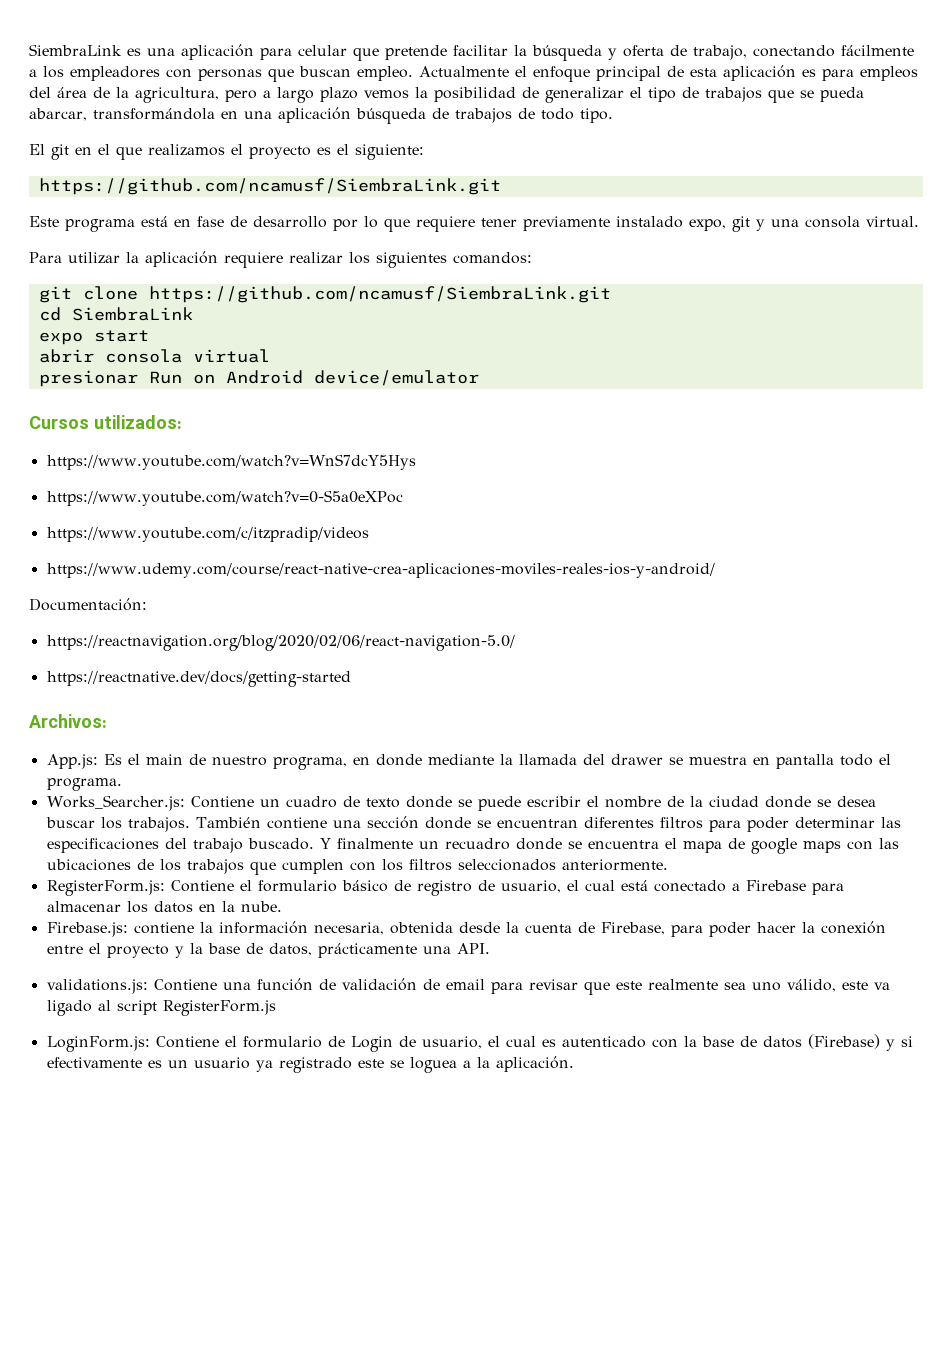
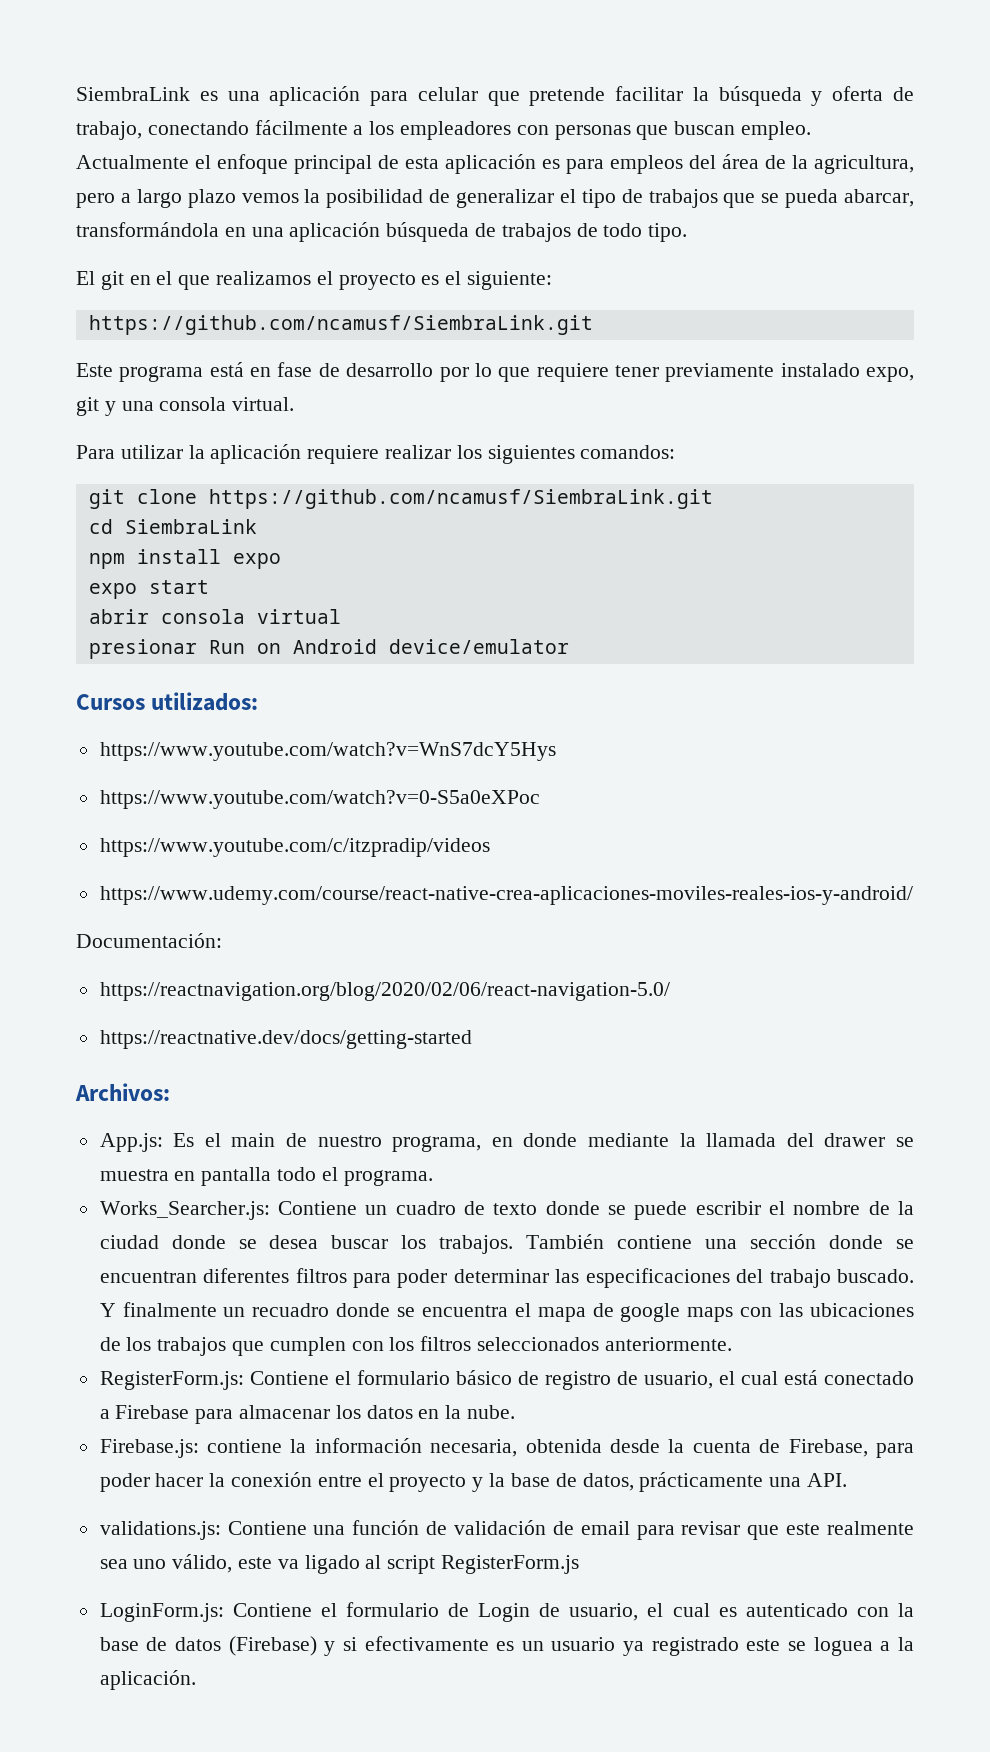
+ npm install expo

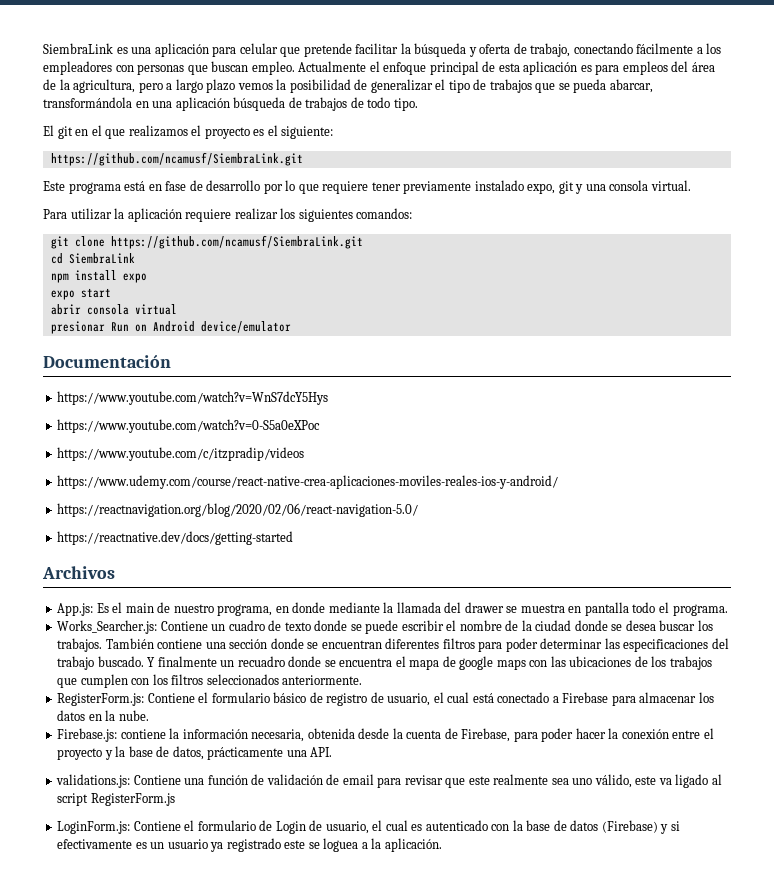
- Cursos utilizados:
+ Documentación
- Documentación:
- Archivos:
+ Archivos

